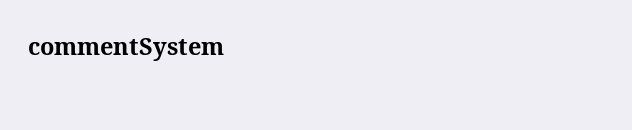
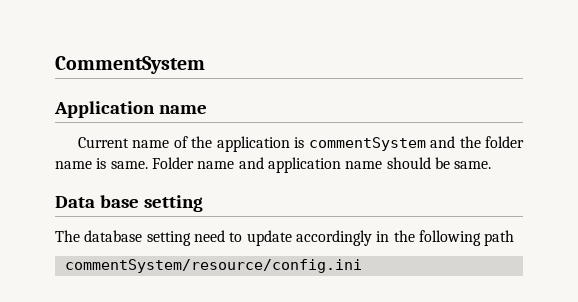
- commentSystem
+ CommentSystem
+ Application name
+ Current name of the application is commentSystem and the folder name is same. Folder name and application name should be same.
+ Data base setting
+ The database setting need to update accordingly in the following path
+ commentSystem/resource/config.ini

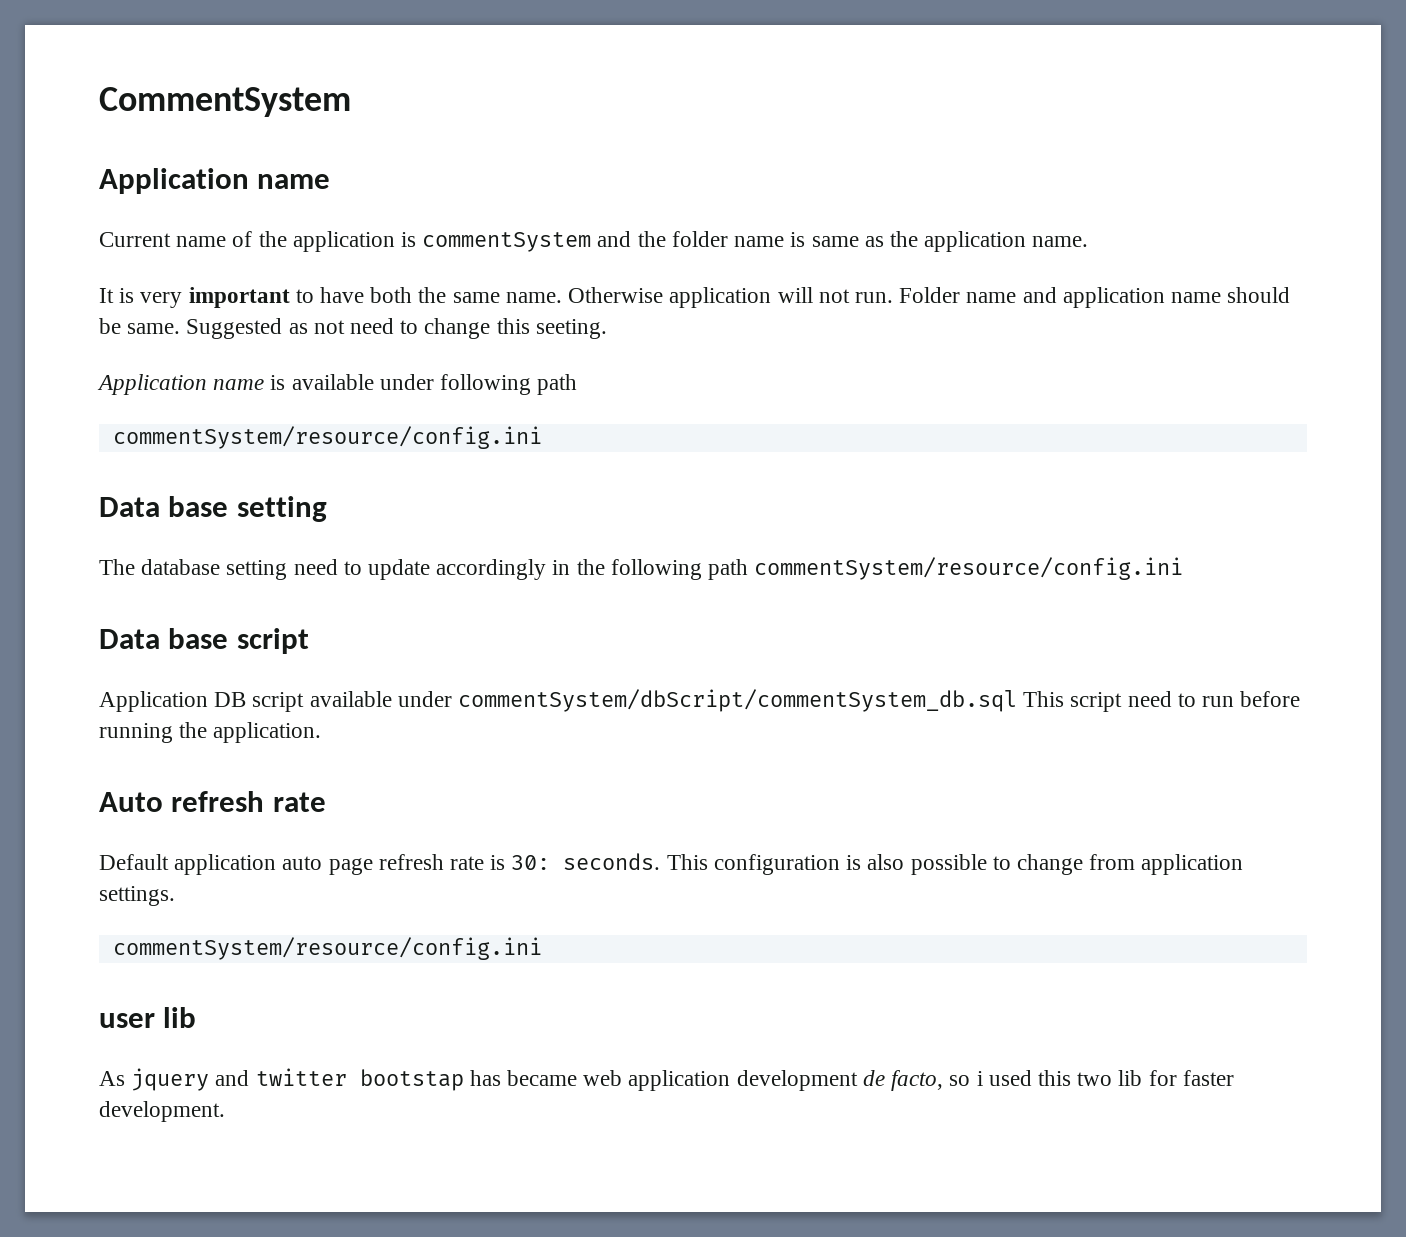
- Current name of the application is commentSystem and the folder name is same.
+ Current name of the application is commentSystem and the folder name is same as the application name.
+ It is very important to have both the same name. Otherwise application will not run.
+ Suggested as not need to change this seeting.
+ Application name is available under following path
+ commentSystem/resource/config.ini
- The database setting need to update accordingly in the following path
+ The database setting need to update accordingly in the following path commentSystem/resource/config.ini
+ Data base script
+ Application DB script available under commentSystem/dbScript/commentSystem_db.sql This script need to run before running the application.
+ Auto refresh rate
+ Default application auto page refresh rate is 30: seconds. This configuration is also possible to change from application settings.
  commentSystem/resource/config.ini
+ user lib
+ As jquery and twitter bootstap has became web application development de facto, so i used this two lib for faster development.

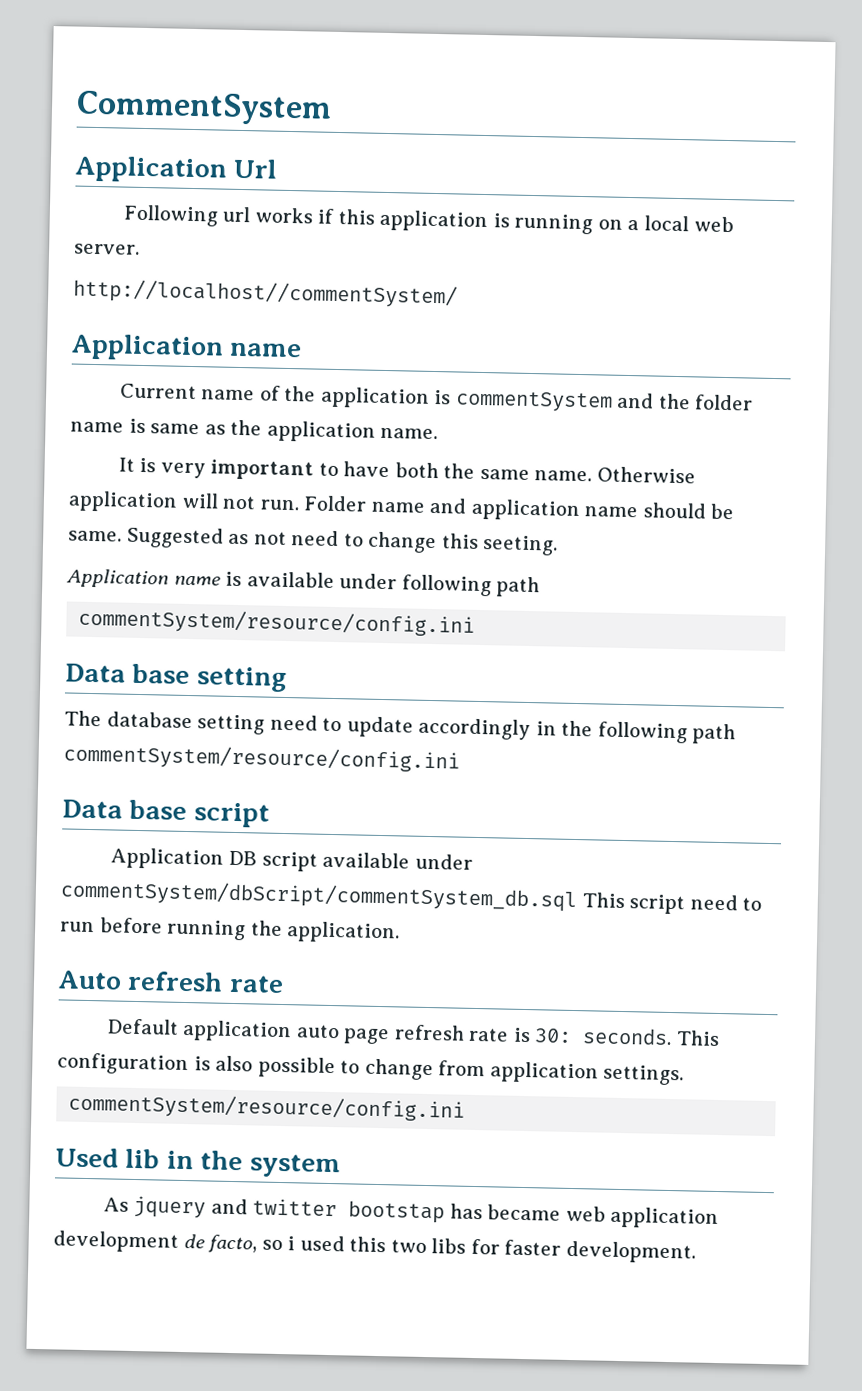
+ Application Url
+ Following url works if this application is running on a local web server.
+ http://localhost//commentSystem/
- user lib
+ Used lib in the system
- As jquery and twitter bootstap has became web application development de facto, so i used this two lib for faster development.
+ As jquery and twitter bootstap has became web application development de facto, so i used this two libs for faster development.

